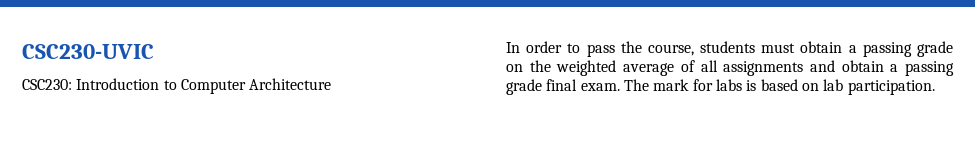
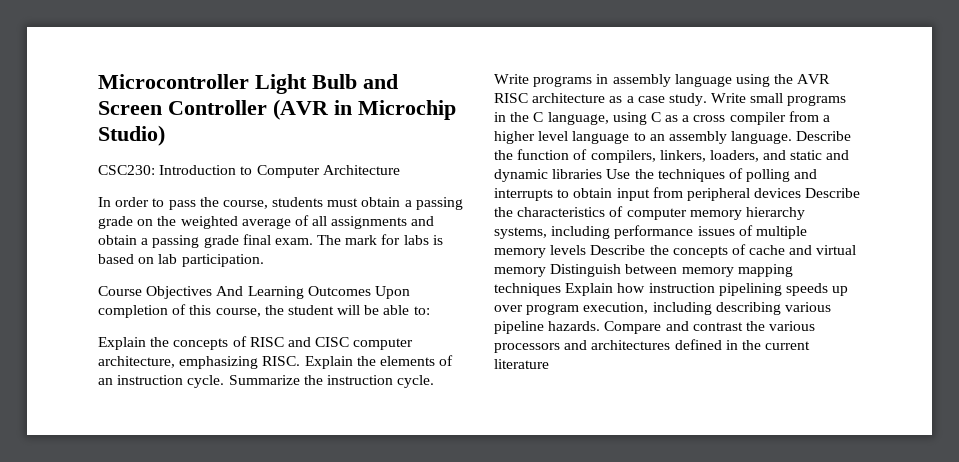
- CSC230-UVIC
+ Microcontroller Light Bulb and Screen Controller (AVR in Microchip Studio)
+ Course Objectives And Learning Outcomes Upon completion of this course, the student will be able to:
+ Explain the concepts of RISC and CISC computer architecture, emphasizing RISC. Explain the elements of an instruction cycle. Summarize the instruction cycle. Write programs in assembly language using the AVR RISC architecture as a case study. Write small programs in the C language, using C as a cross compiler from a higher level language to an assembly language. Describe the function of compilers, linkers, loaders, and static and dynamic libraries Use the techniques of polling and interrupts to obtain input from peripheral devices Describe the characteristics of computer memory hierarchy systems, including performance issues of multiple memory levels Describe the concepts of cache and virtual memory Distinguish between memory mapping techniques Explain how instruction pipelining speeds up over program execution, including describing various pipeline hazards. Compare and contrast the various processors and architectures defined in the current literature

